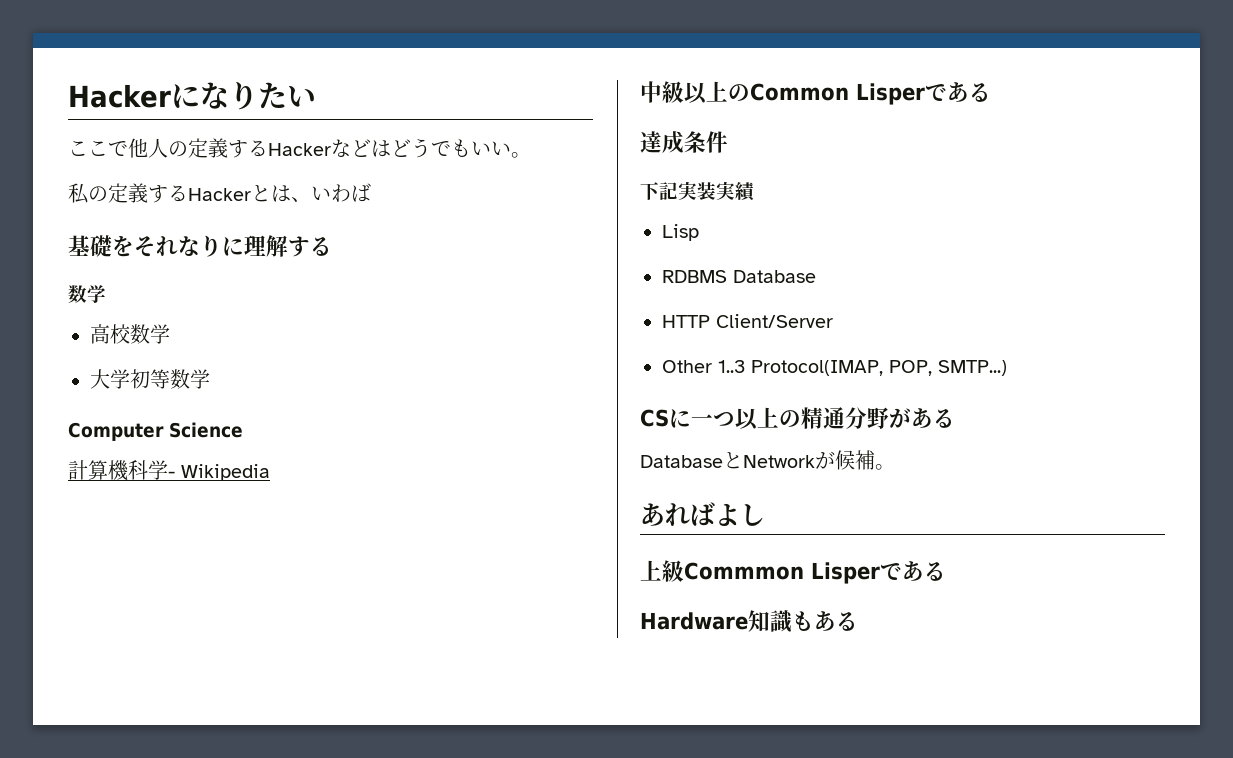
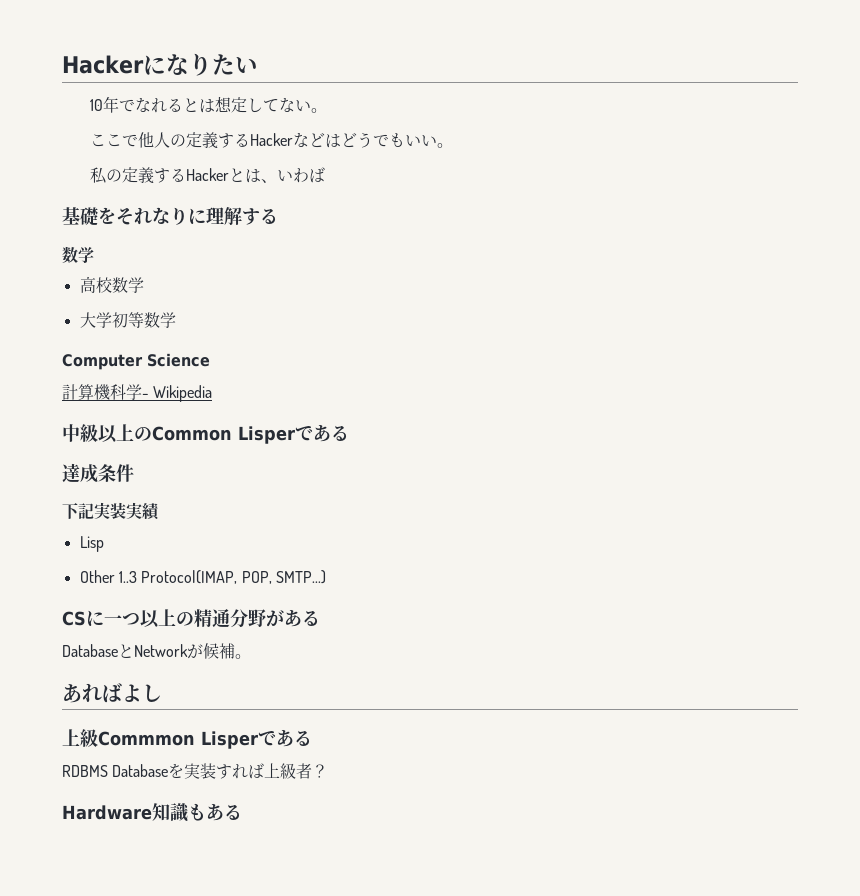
+ 10年でなれるとは想定してない。
- RDBMS Database
- HTTP Client/Server
+ RDBMS Databaseを実装すれば上級者？

